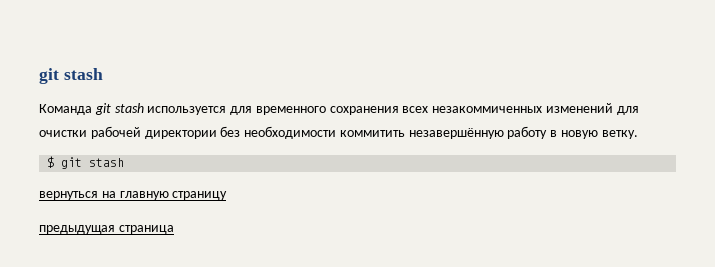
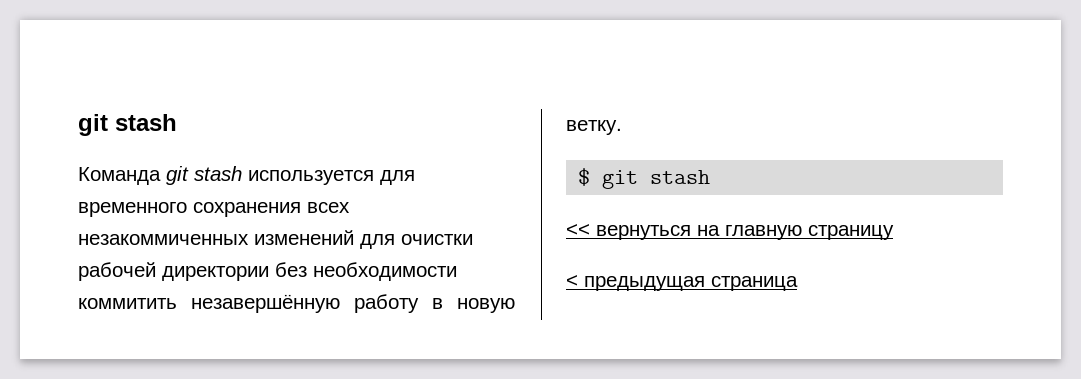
- вернуться на главную страницу
+ << вернуться на главную страницу
- предыдущая страница
+ < предыдущая страница

